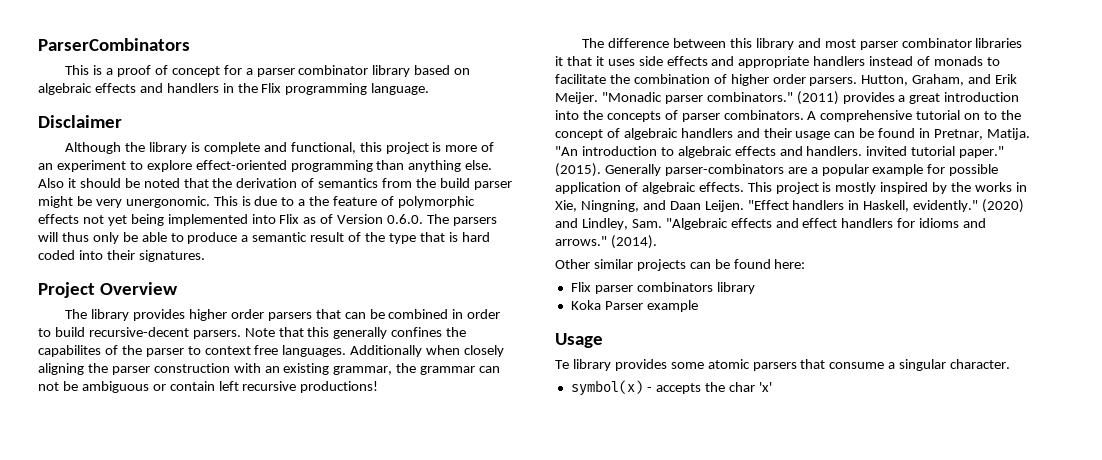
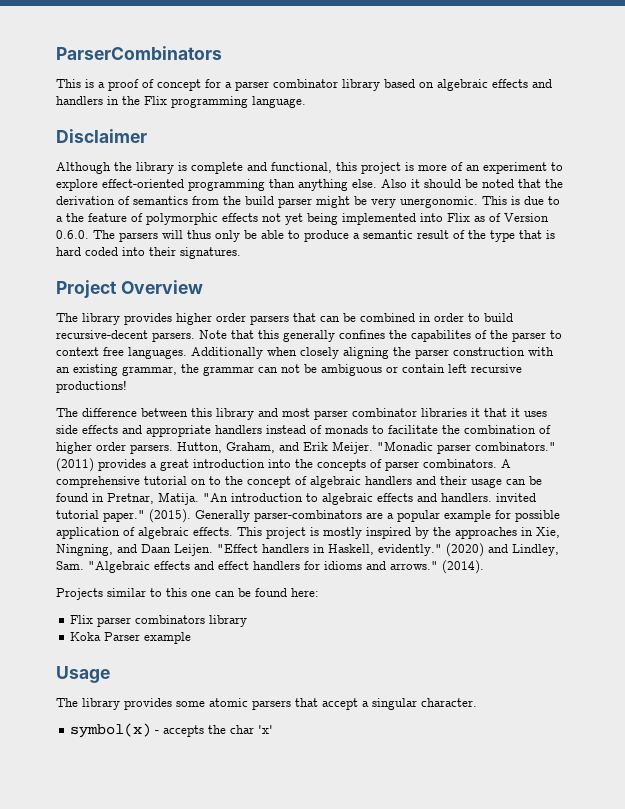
- This project is mostly inspired by the works in Xie, Ningning, and Daan Leijen.
+ This project is mostly inspired by the approaches in Xie, Ningning, and Daan Leijen.
- Other similar projects can be found here:
+ Projects similar to this one can be found here:
- Te library provides some atomic parsers that consume a singular character.
+ The library provides some atomic parsers that accept a singular character.

